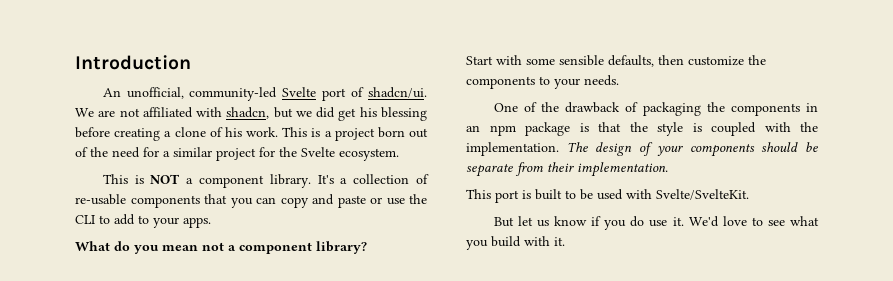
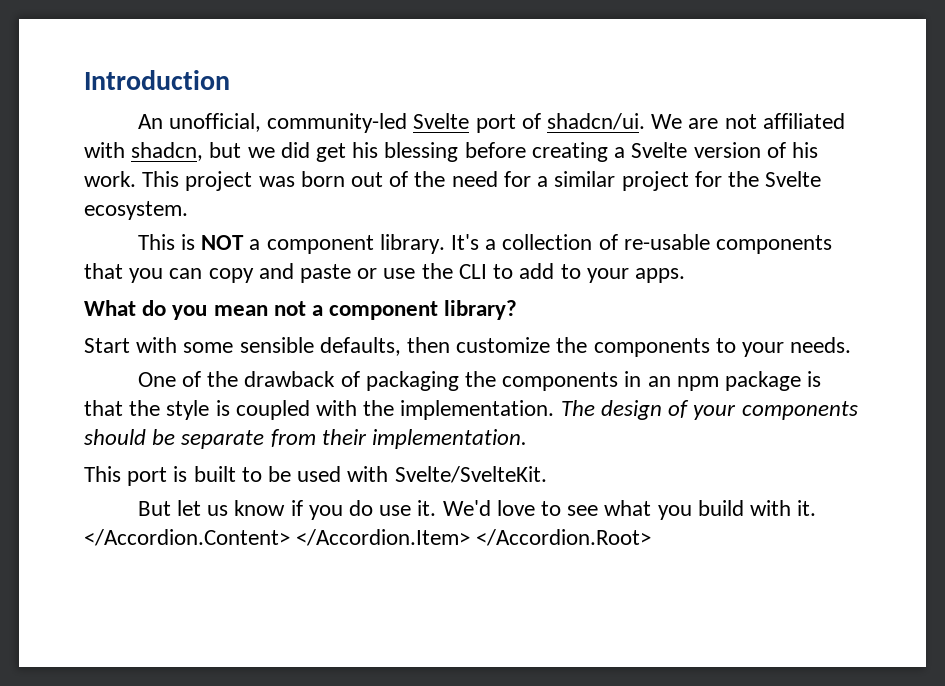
- We are not affiliated with shadcn, but we did get his blessing before creating a clone of his work.
+ We are not affiliated with shadcn, but we did get his blessing before creating a Svelte version of his work.
- This is a project born out of the need for a similar project for the Svelte ecosystem.
+ This project was born out of the need for a similar project for the Svelte ecosystem.
+ </Accordion.Content> </Accordion.Item> </Accordion.Root>

